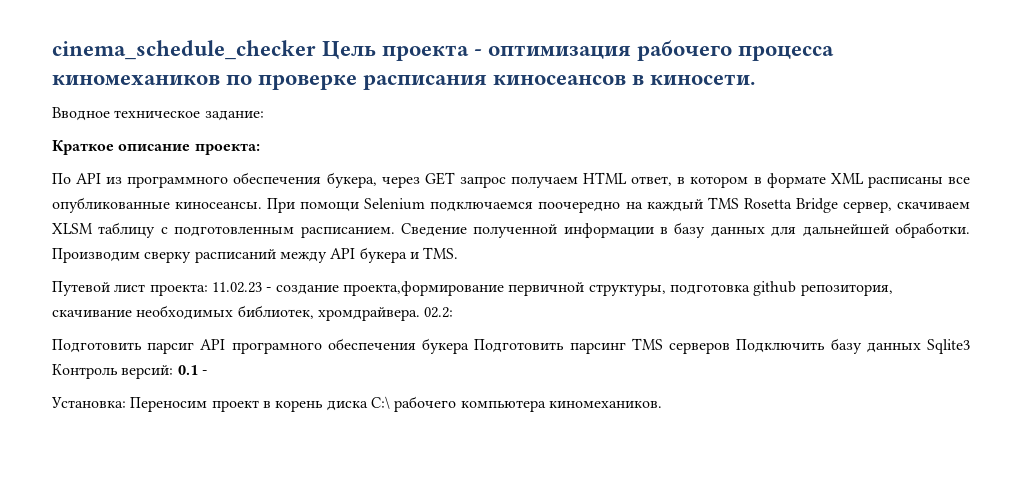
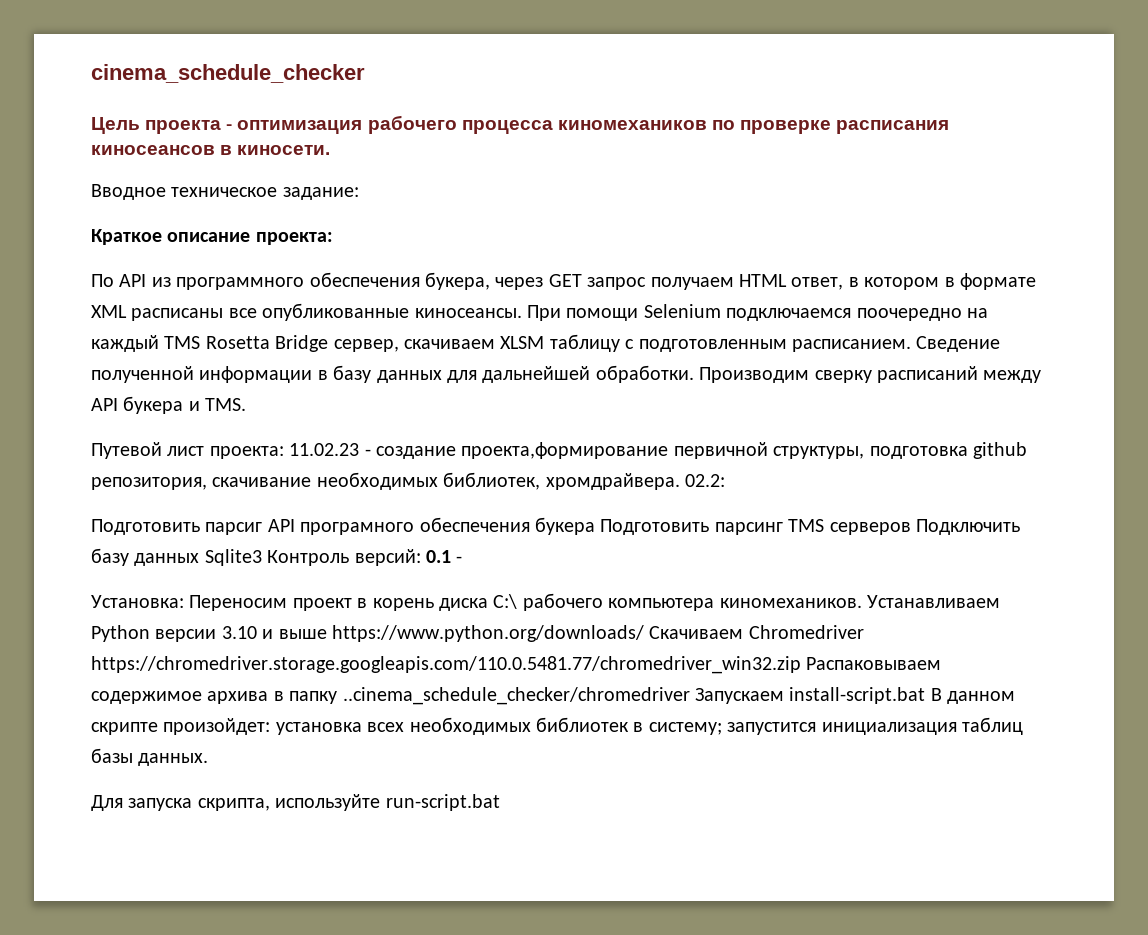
- cinema_schedule_checker Цель проекта - оптимизация рабочего процесса киномехаников по проверке расписания киносеансов в киносети.
+ cinema_schedule_checker
+ Цель проекта - оптимизация рабочего процесса киномехаников по проверке расписания киносеансов в киносети.
+ Устанавливаем Python версии 3.10 и выше https://www.python.org/downloads/ Скачиваем Chromedriver https://chromedriver.storage.googleapis.com/110.0.5481.77/chromedriver_win32.zip Распаковываем содержимое архива в папку ..cinema_schedule_checker/chromedriver Запускаем install-script.bat В данном скрипте произойдет: установка всех необходимых библиотек в систему; запустится инициализация таблиц базы данных.
+ Для запуска скрипта, используйте run-script.bat

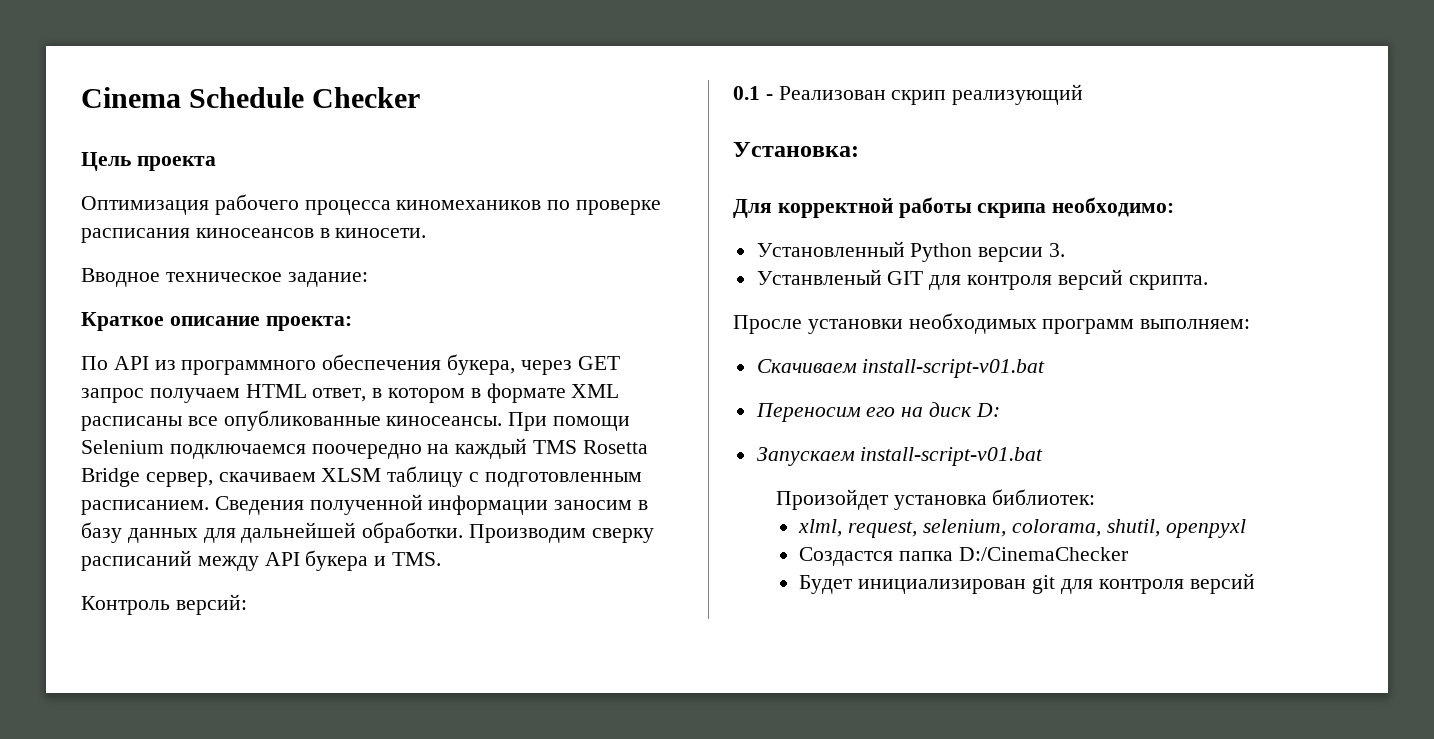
- cinema_schedule_checker
+ Cinema Schedule Checker
- Цель проекта - оптимизация рабочего процесса киномехаников по проверке расписания киносеансов в киносети.
+ Цель проекта
+ Оптимизация рабочего процесса киномехаников по проверке расписания киносеансов в киносети.
- Сведение полученной информации в базу данных для дальнейшей обработки.
+ Сведения полученной информации заносим в базу данных для дальнейшей обработки.
- Путевой лист проекта: 11.02.23 - создание проекта,формирование первичной структуры, подготовка github репозитория, скачивание необходимых библиотек, хромдрайвера. 02.2:
- Подготовить парсиг API програмного обеспечения букера Подготовить парсинг TMS серверов Подключить базу данных Sqlite3 Контроль версий: 0.1 -
- Установка: Переносим проект в корень диска C:\ рабочего компьютера киномехаников. Устанавливаем Python версии 3.10 и выше https://www.python.org/downloads/ Скачиваем Chromedriver https://chromedriver.storage.googleapis.com/110.0.5481.77/chromedriver_win32.zip Распаковываем содержимое архива в папку ..cinema_schedule_checker/chromedriver Запускаем install-script.bat В данном скрипте произойдет: установка всех необходимых библиотек в систему; запустится инициализация таблиц базы данных.
- Для запуска скрипта, используйте run-script.bat
+ Контроль версий:
+ 0.1 - Реализован скрип реализующий
+ Установка:
+ Для корректной работы скрипа необходимо:
+ Установленный Python версии 3.
+ Устанвленый GIT для контроля версий скрипта.
+ Просле установки необходимых программ выполняем:
+ Скачиваем install-script-v01.bat
+ Переносим его на диск D:
+ Запускаем install-script-v01.bat
+ Произойдет установка библиотек:
+ xlml, request, selenium, colorama, shutil, openpyxl
+ Создастся папка D:/CinemaChecker
+ Будет инициализирован git для контроля версий

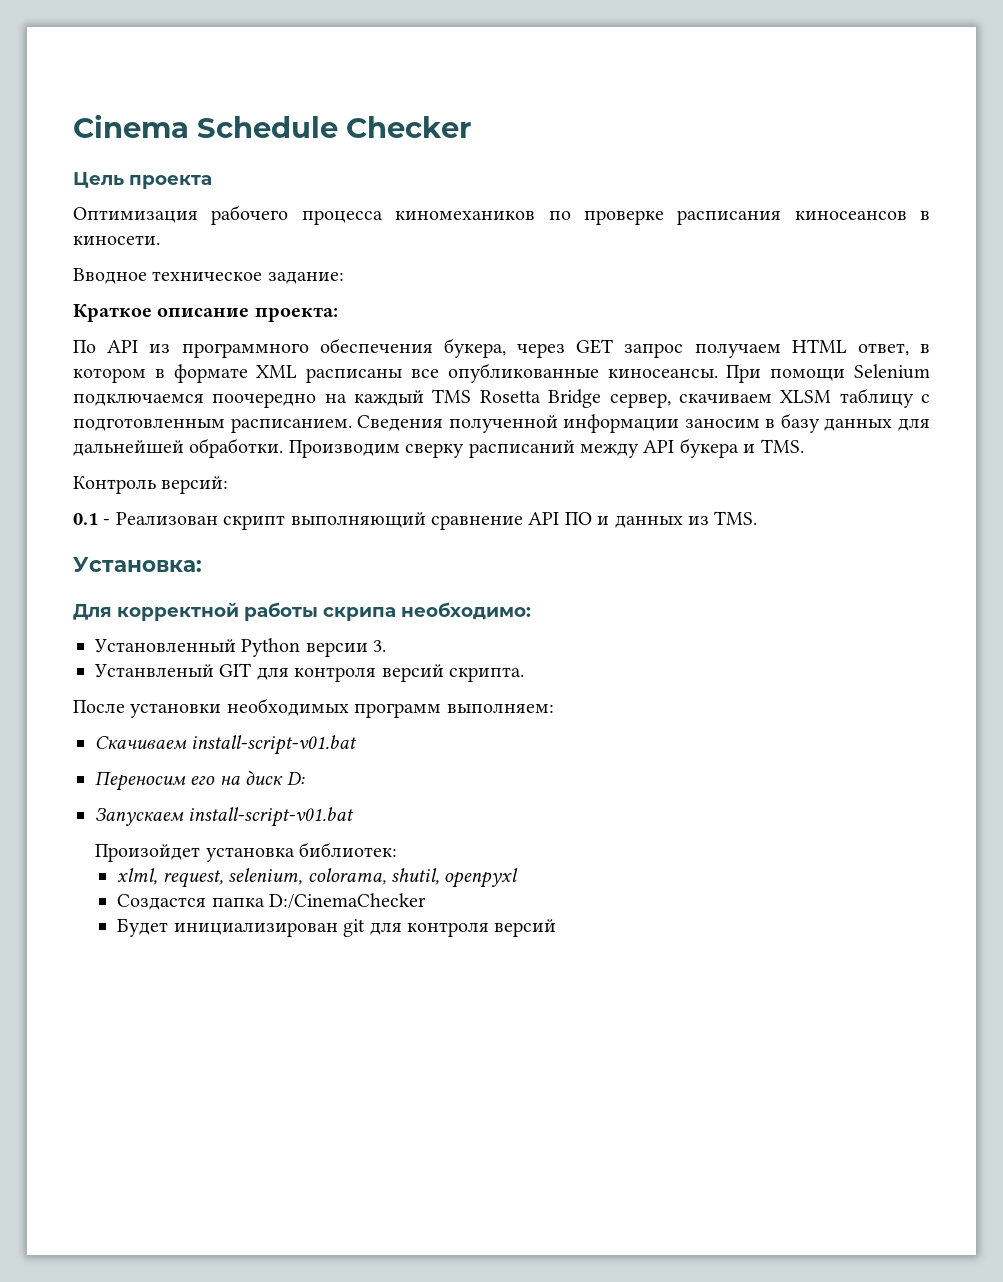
- 0.1 - Реализован скрип реализующий
+ 0.1 - Реализован скрипт выполняющий сравнение API ПО и данных из TMS.
- Просле установки необходимых программ выполняем:
+ После установки необходимых программ выполняем:

